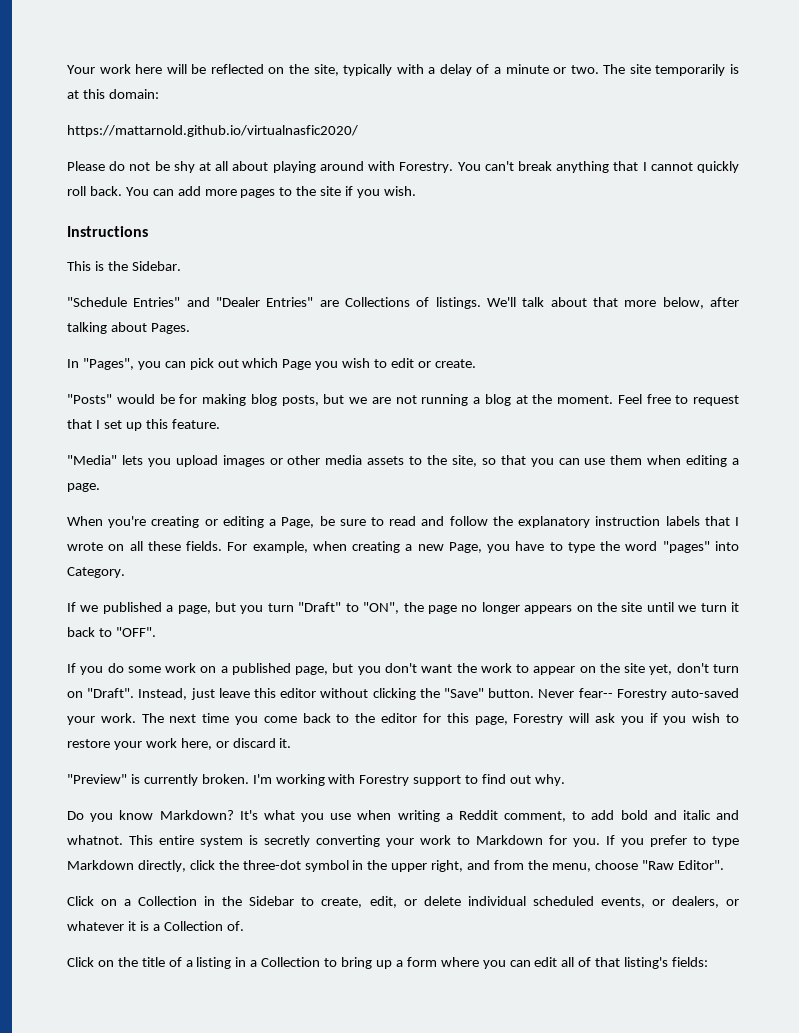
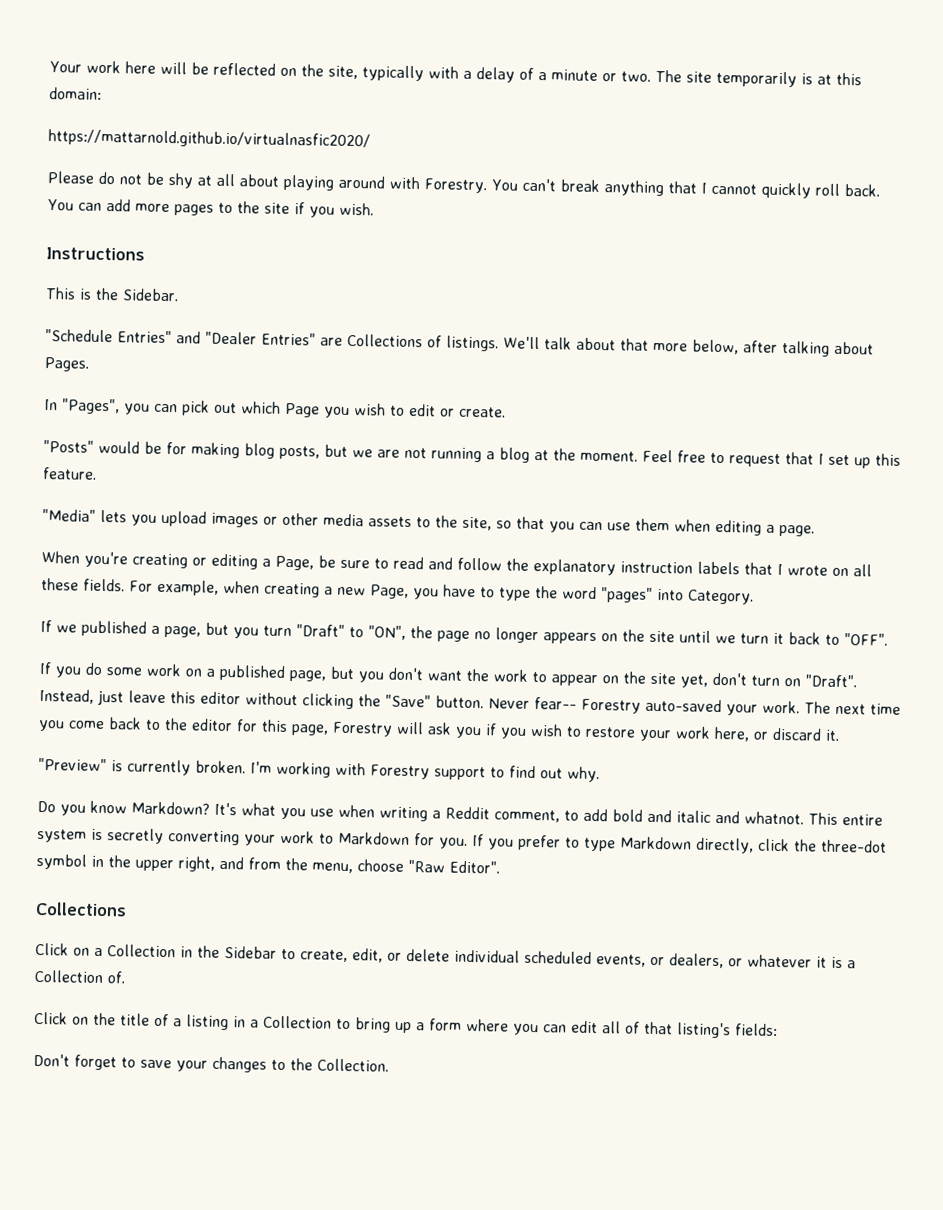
  If you prefer to type Markdown directly, click the three-dot symbol in the upper right, and from the menu, choose "Raw Editor".
+ Collections
+ Don't forget to save your changes to the Collection.

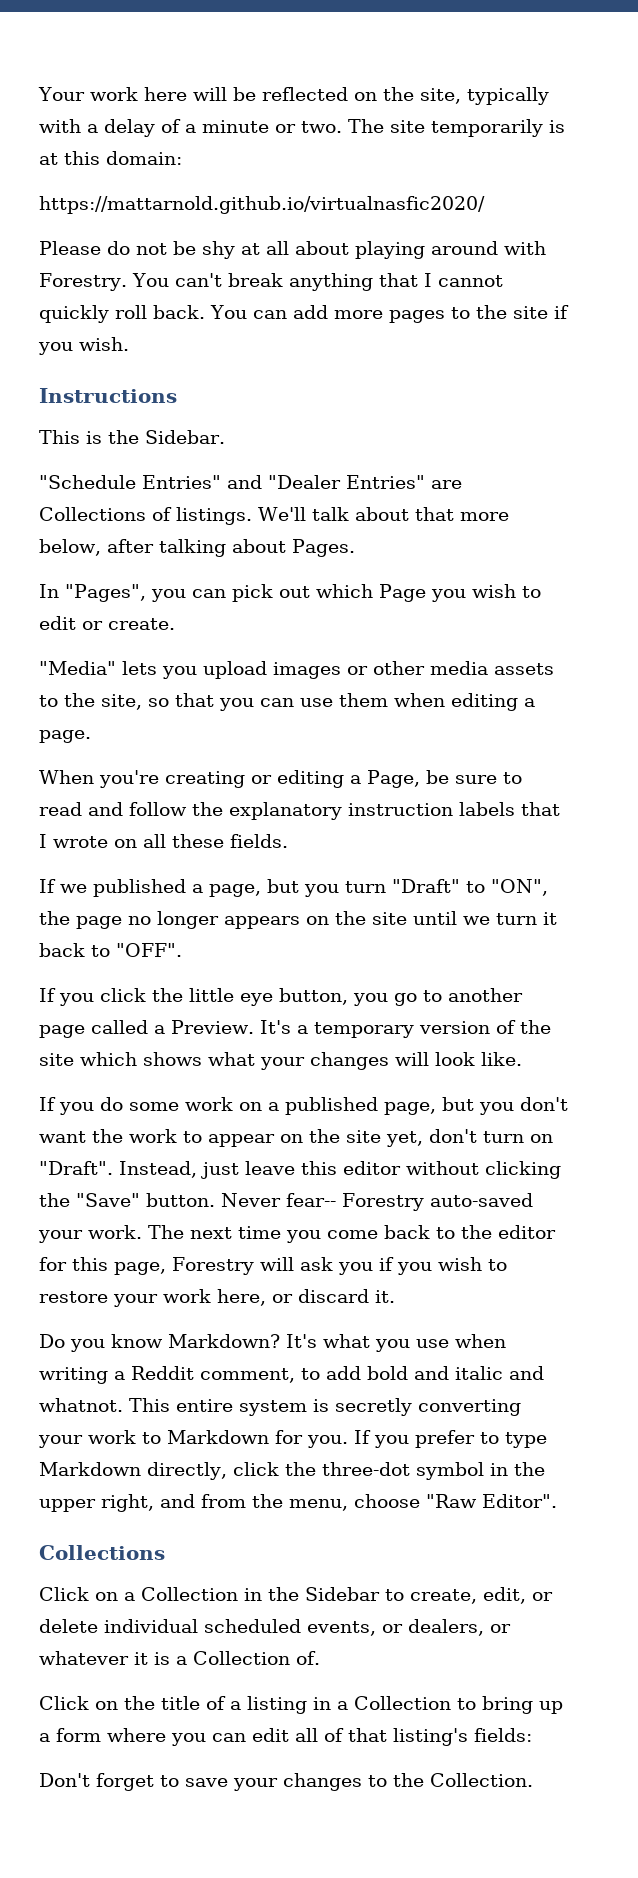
- "Posts" would be for making blog posts, but we are not running a blog at the moment. Feel free to request that I set up this feature.
- For example, when creating a new Page, you have to type the word "pages" into Category.
+ If you click the little eye button, you go to another page called a Preview. It's a temporary version of the site which shows what your changes will look like.
- "Preview" is currently broken. I'm working with Forestry support to find out why.

